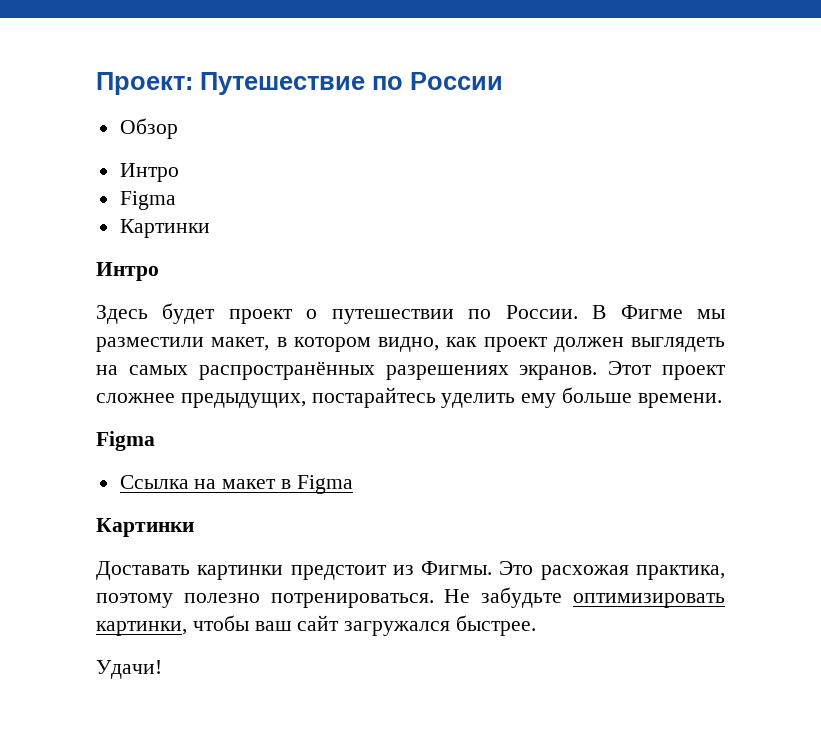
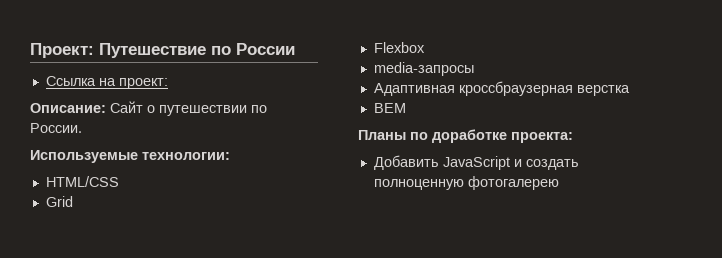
- Обзор
- Интро
- Figma
- Картинки
- Интро
- Здесь будет проект о путешествии по России. В Фигме мы разместили макет, в котором видно, как проект должен выглядеть на самых распространённых разрешениях экранов. Этот проект сложнее предыдущих, постарайтесь уделить ему больше времени.
- Figma
- Ссылка на макет в Figma
- Картинки
- Доставать картинки предстоит из Фигмы. Это расхожая практика, поэтому полезно потренироваться. Не забудьте оптимизировать картинки, чтобы ваш сайт загружался быстрее.
- Удачи!
+ Ссылка на проект:
+ Описание: Сайт о путешествии по России.
+ Используемые технологии:
+ HTML/CSS
+ Grid
+ Flexbox
+ media-запросы
+ Адаптивная кроссбраузерная верстка
+ BEM
+ Планы по доработке проекта:
+ Добавить JavaScript и создать полноценную фотогалерею

